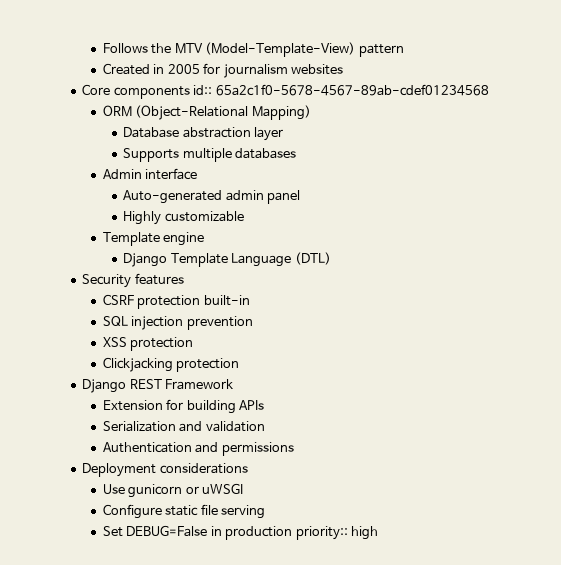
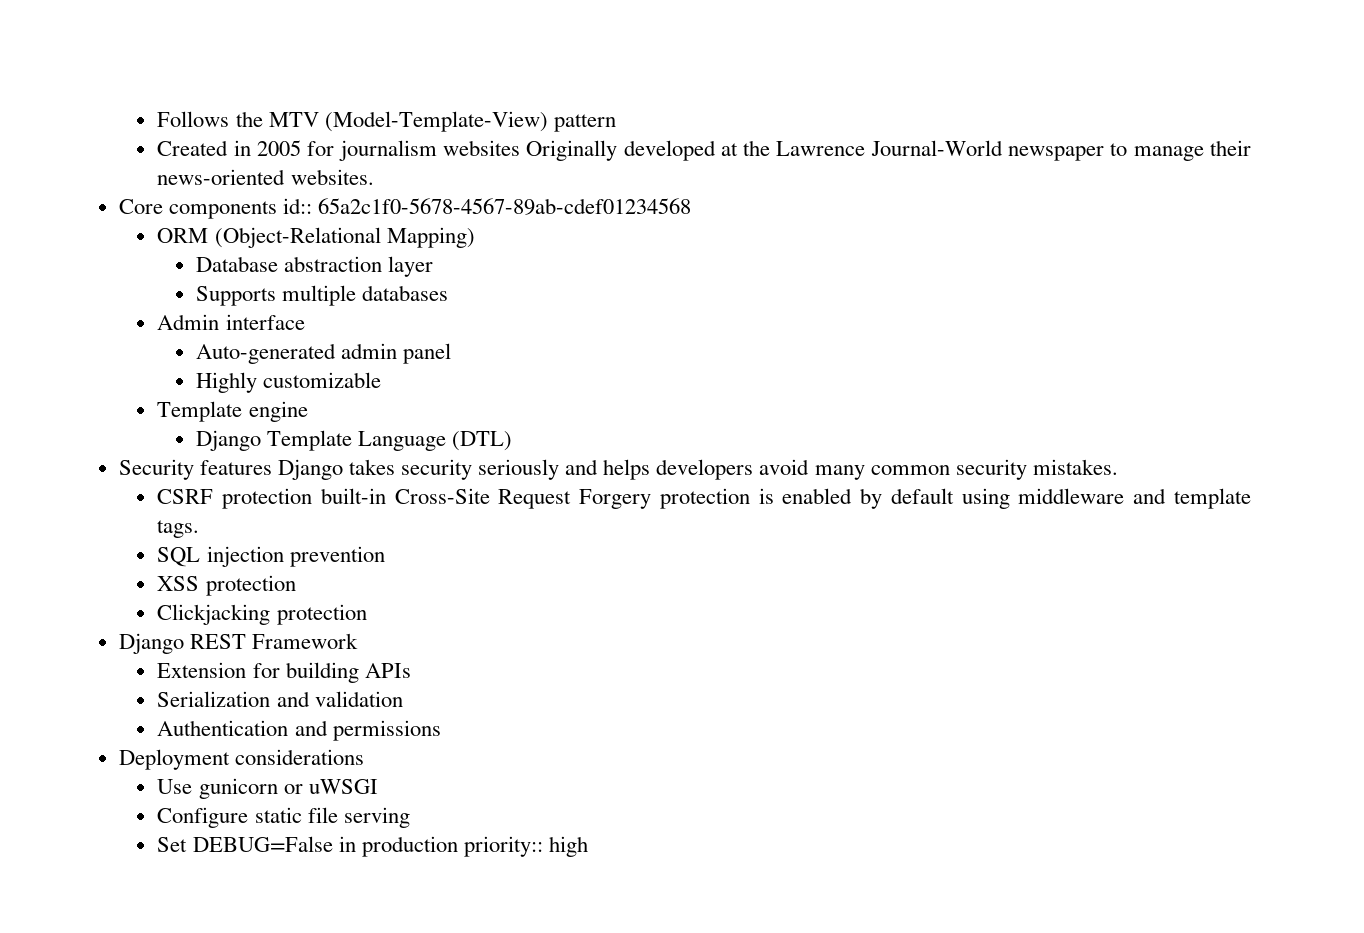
- Created in 2005 for journalism websites
+ Created in 2005 for journalism websites Originally developed at the Lawrence Journal-World newspaper to manage their news-oriented websites.
- Security features
- CSRF protection built-in
+ Security features Django takes security seriously and helps developers avoid many common security mistakes.
+ CSRF protection built-in Cross-Site Request Forgery protection is enabled by default using middleware and template tags.

